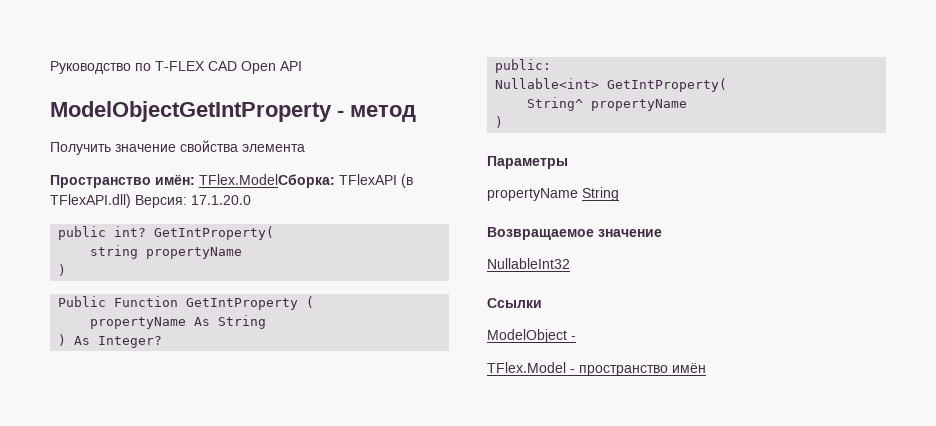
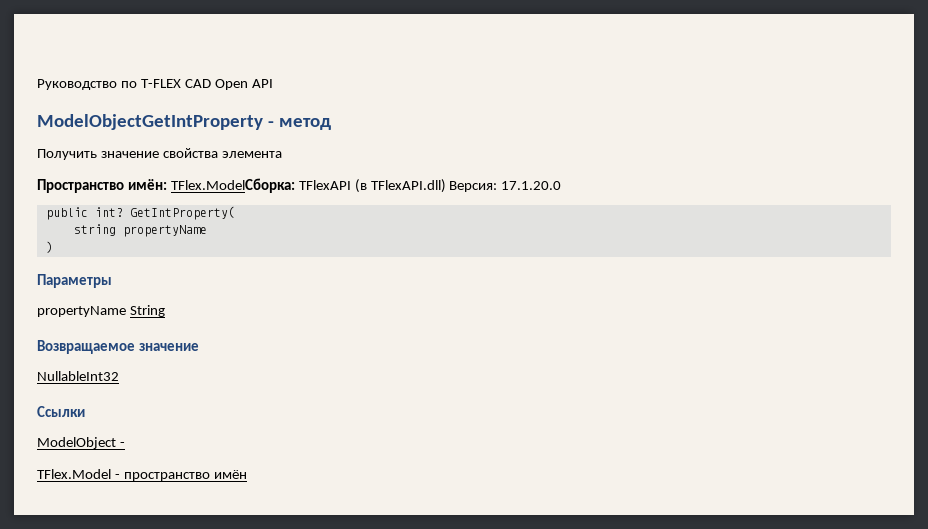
- Public Function GetIntProperty (
- propertyName As String
- ) As Integer?
- public:
- Nullable<int> GetIntProperty(
- String^ propertyName
- )

